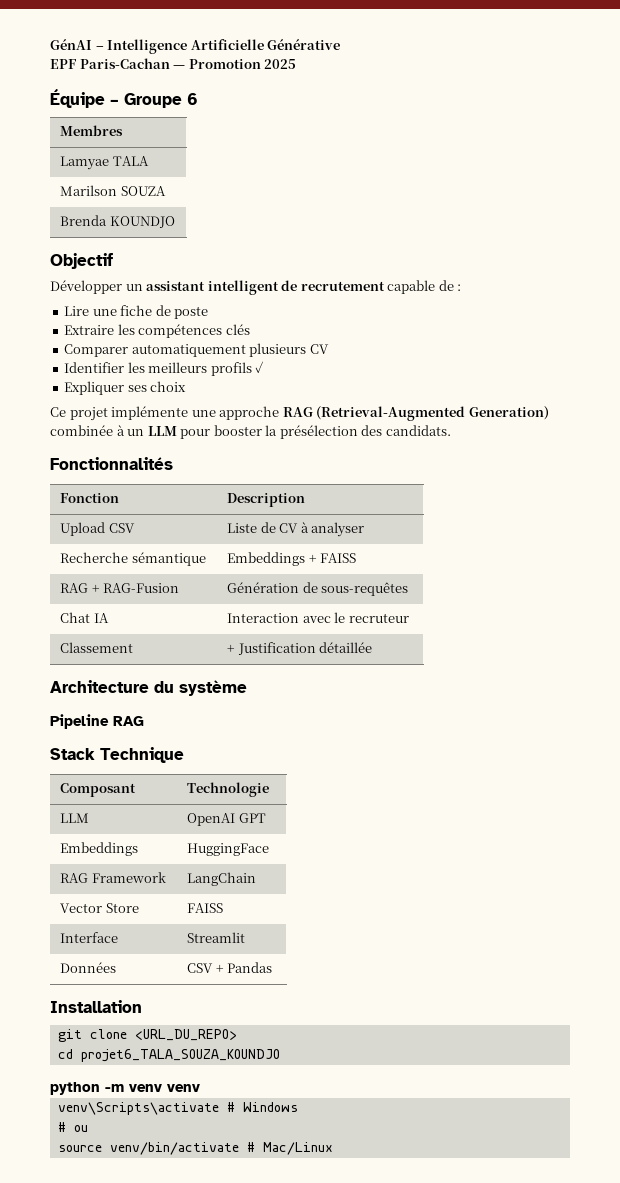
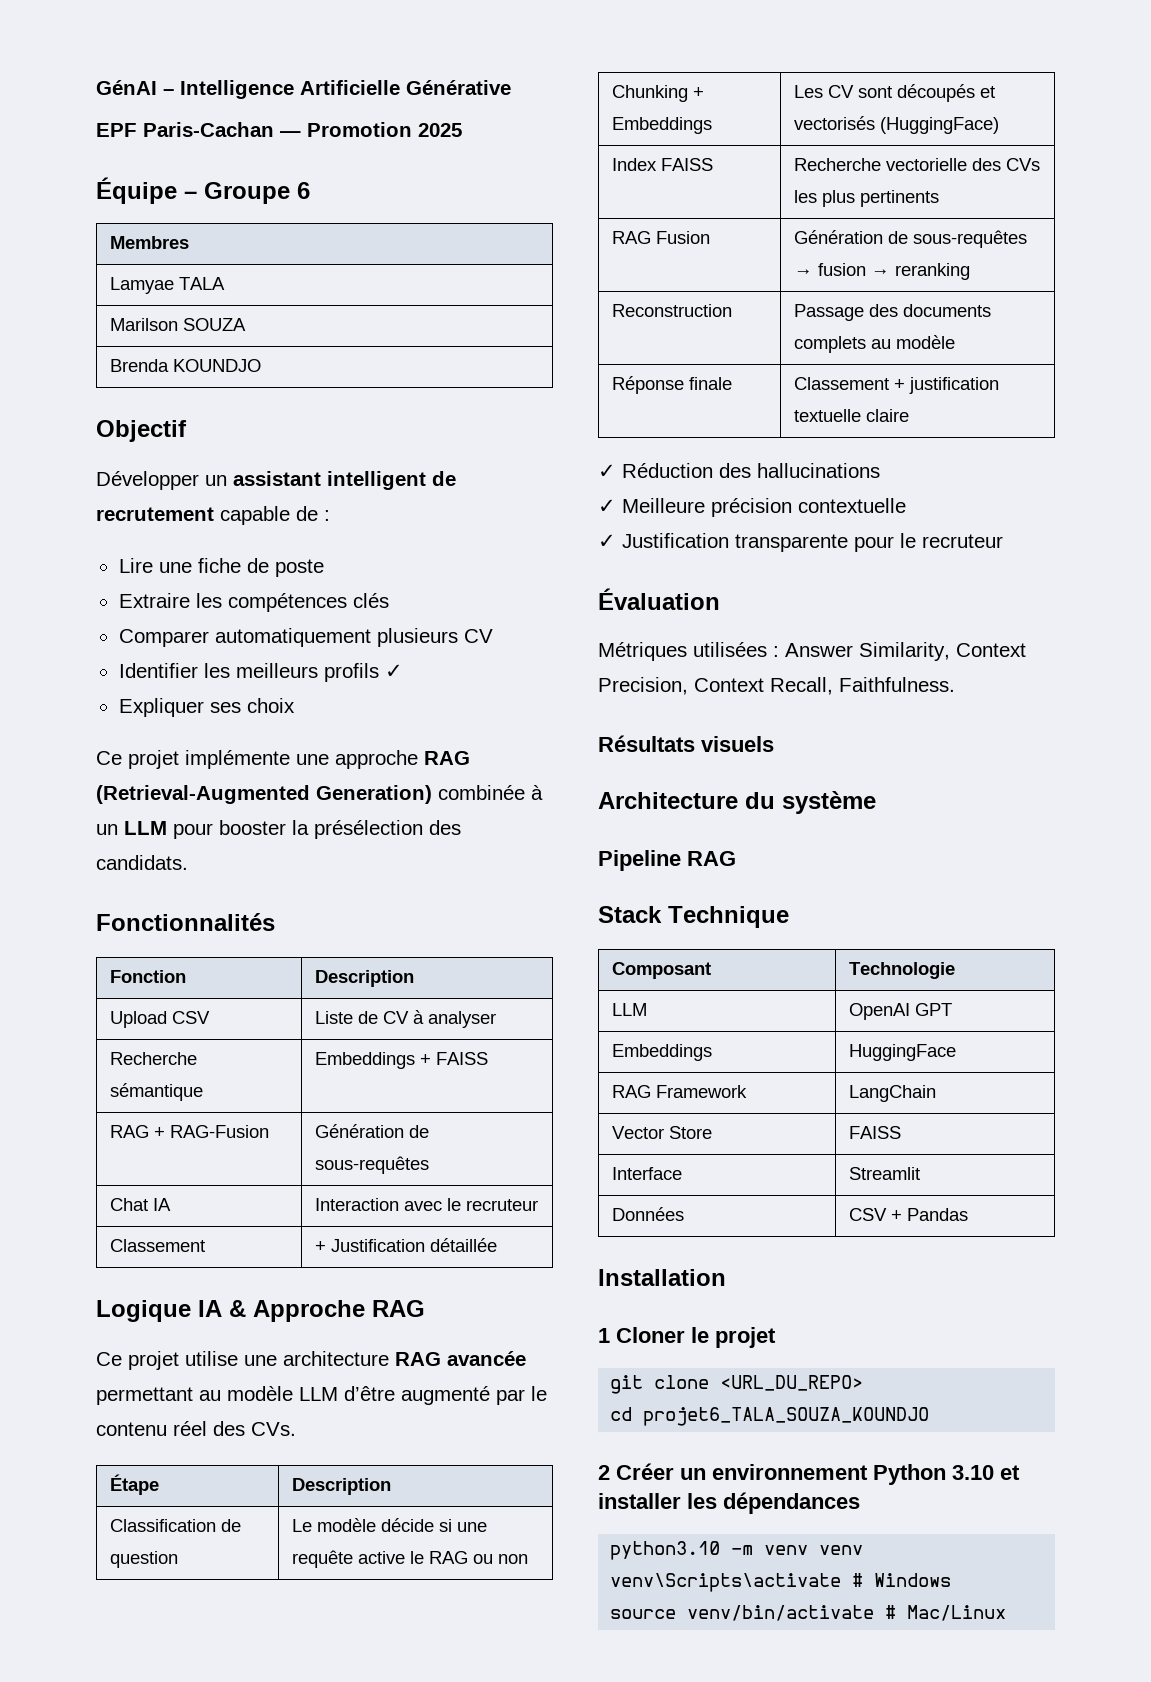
+ Logique IA & Approche RAG
+ Ce projet utilise une architecture RAG avancée permettant au modèle LLM d’être augmenté par le contenu réel des CVs.
+ Étape | Description
+ Classification de question | Le modèle décide si une requête active le RAG ou non
+ Chunking + Embeddings | Les CV sont découpés et vectorisés (HuggingFace)
+ Index FAISS | Recherche vectorielle des CVs les plus pertinents
+ RAG Fusion | Génération de sous-requêtes → fusion → reranking
+ Reconstruction | Passage des documents complets au modèle
+ Réponse finale | Classement + justification textuelle claire
+ ✓ Réduction des hallucinations
+ ✓ Meilleure précision contextuelle
+ ✓ Justification transparente pour le recruteur
+ Évaluation
+ Métriques utilisées : Answer Similarity, Context Precision, Context Recall, Faithfulness.
+ Résultats visuels
+ 1 Cloner le projet
- python -m venv venv
+ 2 Créer un environnement Python 3.10 et installer les dépendances
+ python3.10 -m venv venv
- # ou

